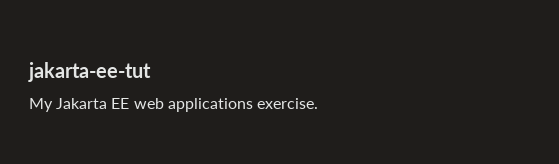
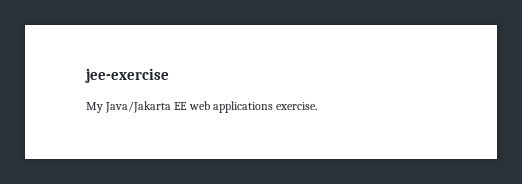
- jakarta-ee-tut
+ jee-exercise
- My Jakarta EE web applications exercise.
+ My Java/Jakarta EE web applications exercise.

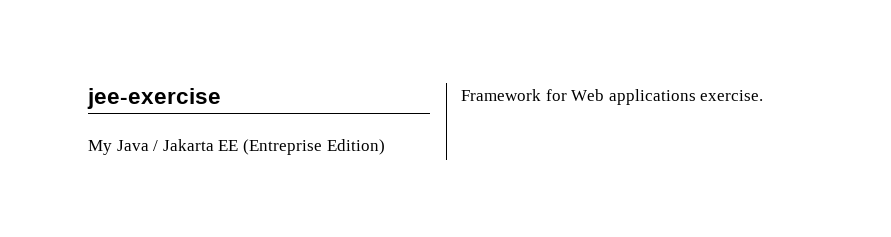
- My Java/Jakarta EE web applications exercise.
+ My Java / Jakarta EE (Entreprise Edition) Framework for Web applications exercise.

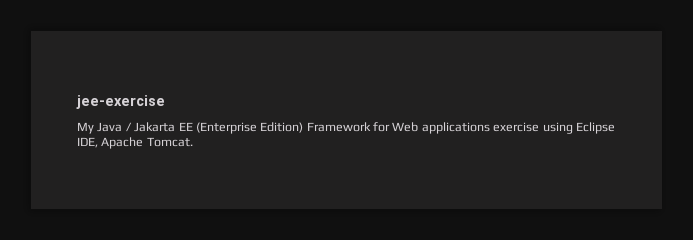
- My Java / Jakarta EE (Entreprise Edition) Framework for Web applications exercise.
+ My Java / Jakarta EE (Enterprise Edition) Framework for Web applications exercise using Eclipse IDE, Apache Tomcat.

